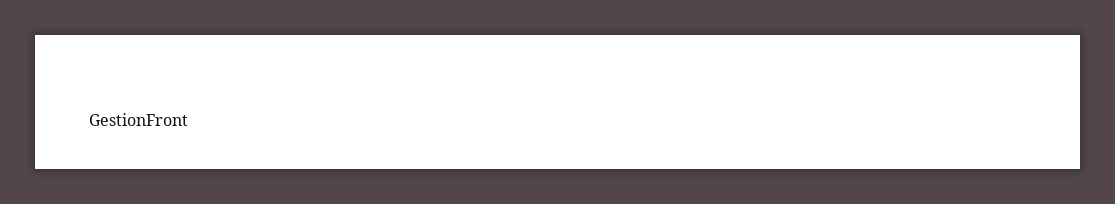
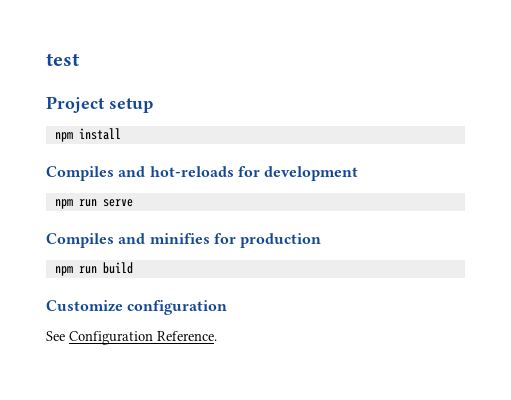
- GestionFront
+ test
+ Project setup
+ npm install
+ Compiles and hot-reloads for development
+ npm run serve
+ Compiles and minifies for production
+ npm run build
+ Customize configuration
+ See Configuration Reference.

